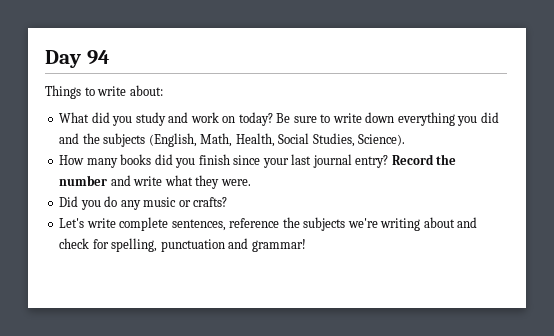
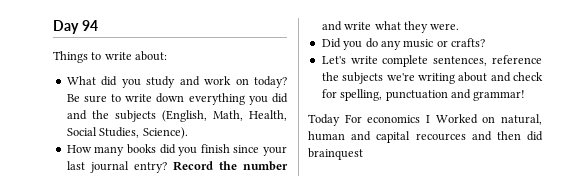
+ Today For economics I Worked on natural, human and capital recources and then did brainquest

